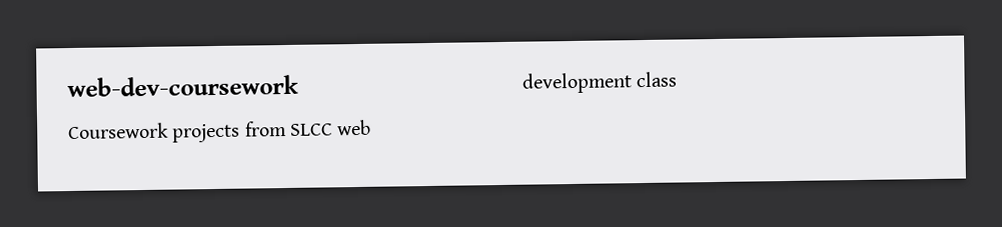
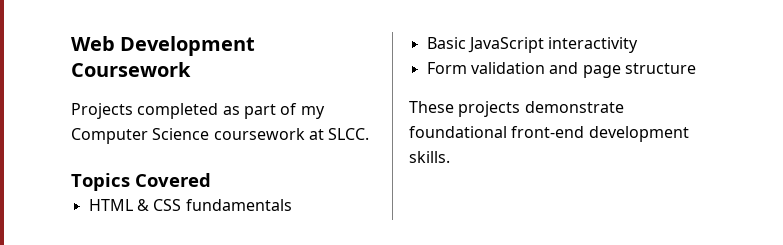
- web-dev-coursework
- Coursework projects from SLCC web development class
+ Web Development Coursework
+ Projects completed as part of my Computer Science coursework at SLCC.
+ Topics Covered
+ HTML & CSS fundamentals
+ Basic JavaScript interactivity
+ Form validation and page structure
+ These projects demonstrate foundational front-end development skills.

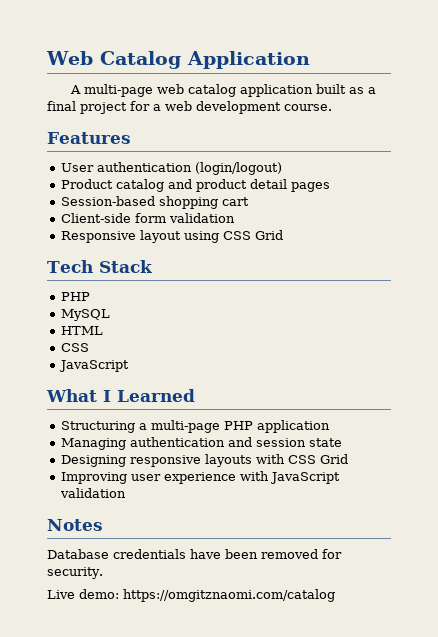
- Web Development Coursework
- Projects completed as part of my Computer Science coursework at SLCC.
- Topics Covered
+ Web Catalog Application
+ A multi-page web catalog application built as a final project for a web development course.
+ Features
+ User authentication (login/logout)
+ Product catalog and product detail pages
+ Session-based shopping cart
+ Client-side form validation
+ Responsive layout using CSS Grid
+ Tech Stack
+ PHP
+ MySQL
- HTML & CSS fundamentals
- Basic JavaScript interactivity
- Form validation and page structure
- These projects demonstrate foundational front-end development skills.
+ HTML
+ CSS
+ JavaScript
+ What I Learned
+ Structuring a multi-page PHP application
+ Managing authentication and session state
+ Designing responsive layouts with CSS Grid
+ Improving user experience with JavaScript validation
+ Notes
+ Database credentials have been removed for security.
+ Live demo: https://omgitznaomi.com/catalog

